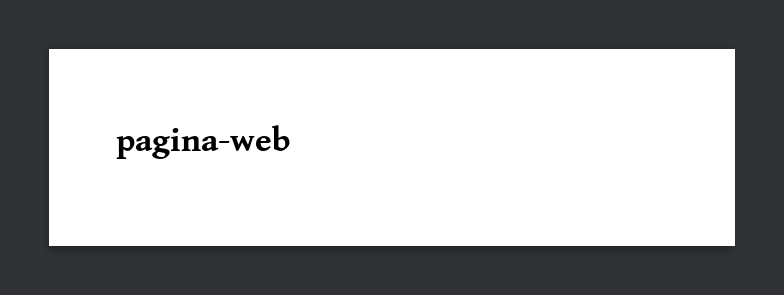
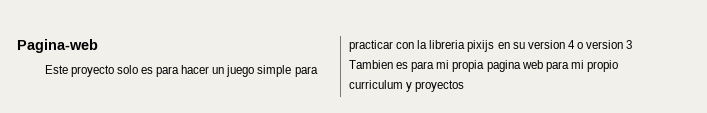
- pagina-web
+ Pagina-web
+ Este proyecto solo es para hacer un juego simple para practicar con la libreria pixijs en su version 4 o version 3 Tambien es para mi propia pagina web para mi propio curriculum y proyectos

